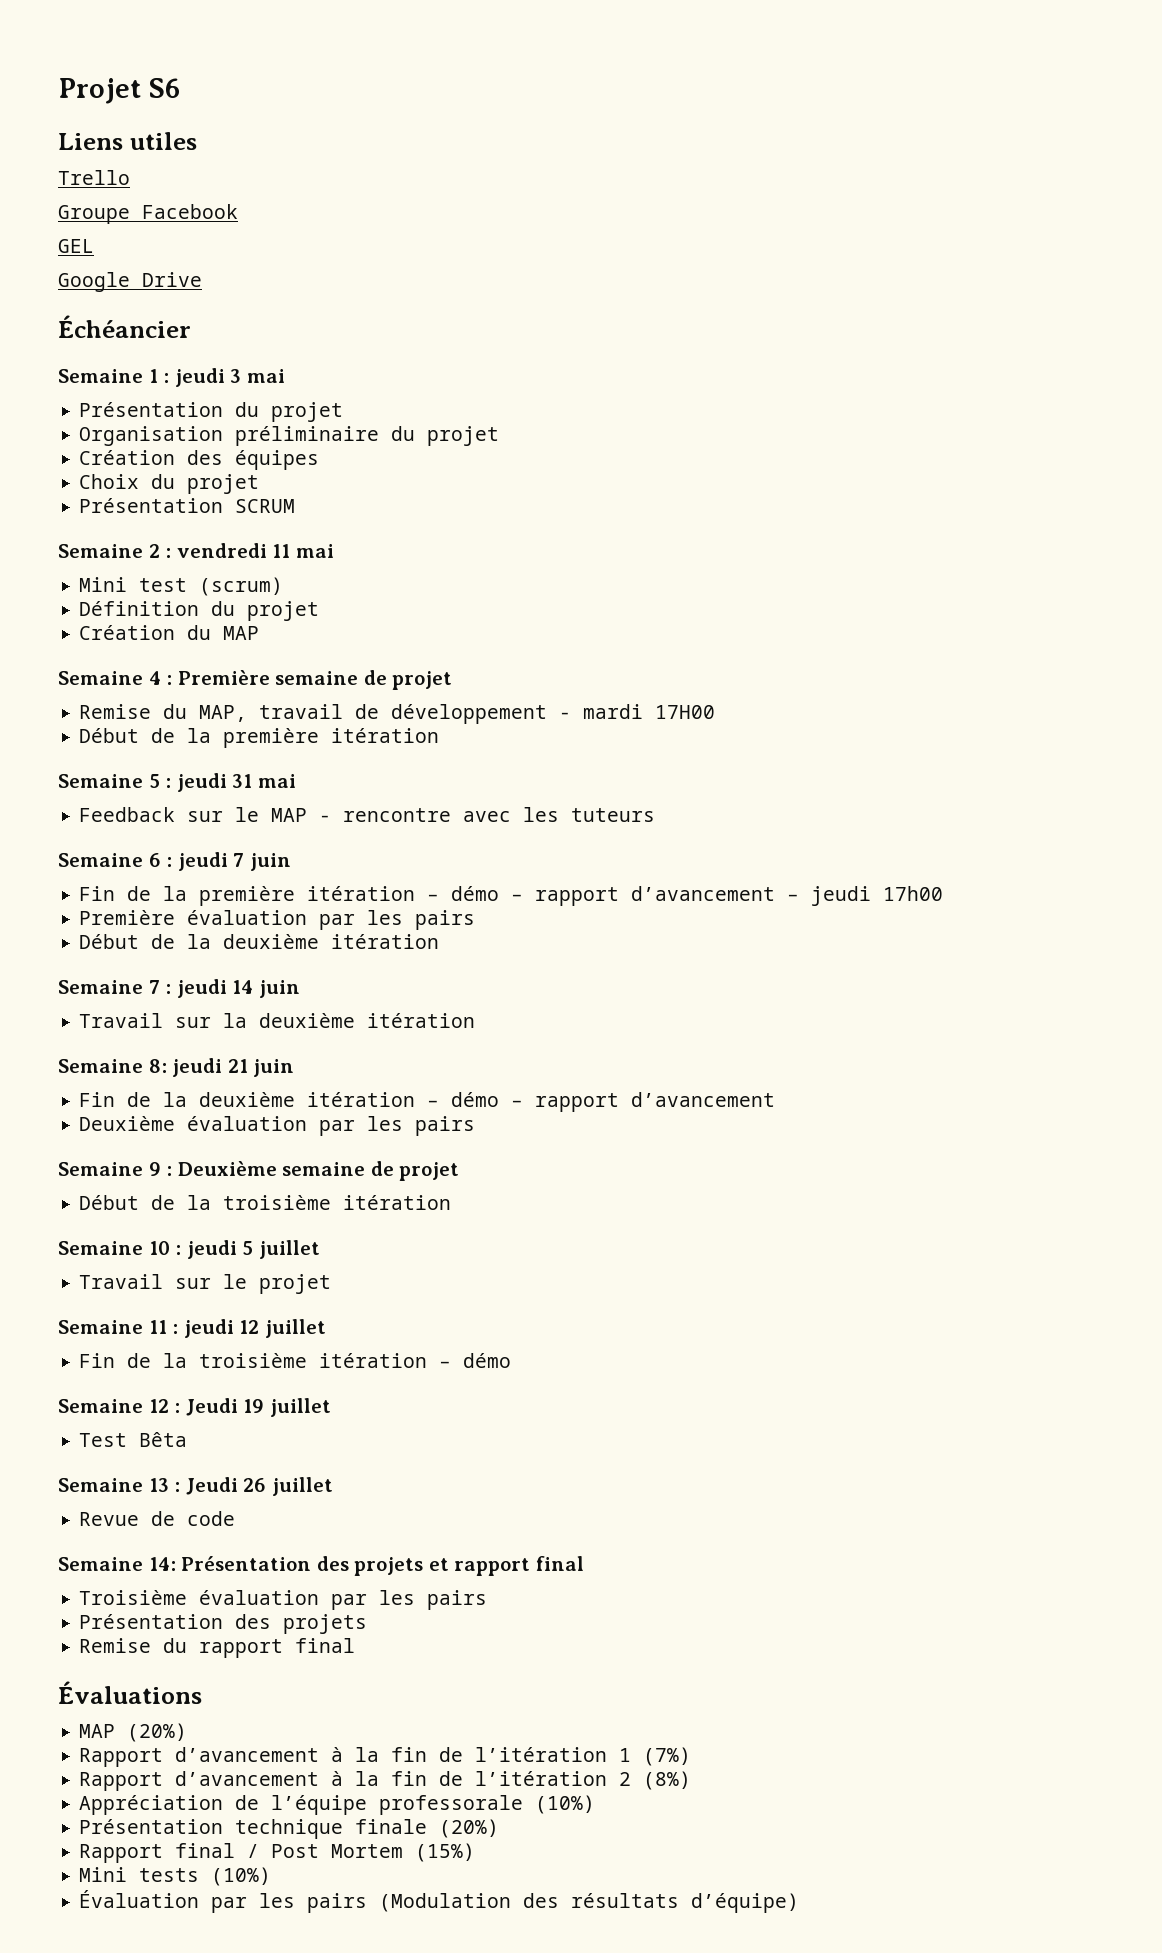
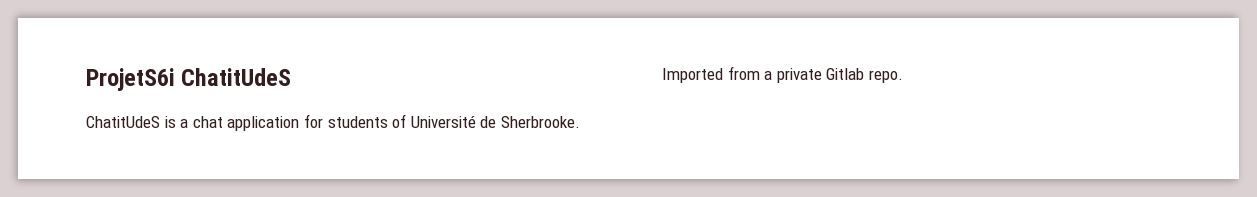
- Projet S6
- Liens utiles
- Trello
- Groupe Facebook
- GEL
- Google Drive
- Échéancier
- Semaine 1 : jeudi 3 mai
- Présentation du projet
- Organisation préliminaire du projet
- Création des équipes
- Choix du projet
- Présentation SCRUM
- Semaine 2 : vendredi 11 mai
- Mini test (scrum)
- Définition du projet
- Création du MAP
- Semaine 4 : Première semaine de projet
- Remise du MAP, travail de développement - mardi 17H00
- Début de la première itération
- Semaine 5 : jeudi 31 mai
- Feedback sur le MAP - rencontre avec les tuteurs
- Semaine 6 : jeudi 7 juin
- Fin de la première itération – démo – rapport d’avancement – jeudi 17h00
- Première évaluation par les pairs
- Début de la deuxième itération
- Semaine 7 : jeudi 14 juin
- Travail sur la deuxième itération
- Semaine 8: jeudi 21 juin
- Fin de la deuxième itération – démo – rapport d’avancement
- Deuxième évaluation par les pairs
- Semaine 9 : Deuxième semaine de projet
- Début de la troisième itération
- Semaine 10 : jeudi 5 juillet
- Travail sur le projet
- Semaine 11 : jeudi 12 juillet
- Fin de la troisième itération – démo
- Semaine 12 : Jeudi 19 juillet
- Test Bêta
- Semaine 13 : Jeudi 26 juillet
- Revue de code
- Semaine 14: Présentation des projets et rapport final
- Troisième évaluation par les pairs
- Présentation des projets
- Remise du rapport final
- Évaluations
- MAP (20%)
- Rapport d’avancement à la fin de l’itération 1 (7%)
- Rapport d’avancement à la fin de l’itération 2 (8%)
- Appréciation de l’équipe professorale (10%)
- Présentation technique finale (20%)
- Rapport final / Post Mortem (15%)
- Mini tests (10%)
- Évaluation par les pairs (Modulation des résultats d’équipe)
+ ProjetS6i ChatitUdeS
+ ChatitUdeS is a chat application for students of Université de Sherbrooke. Imported from a private Gitlab repo.

